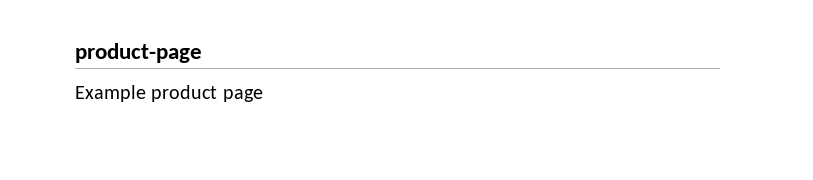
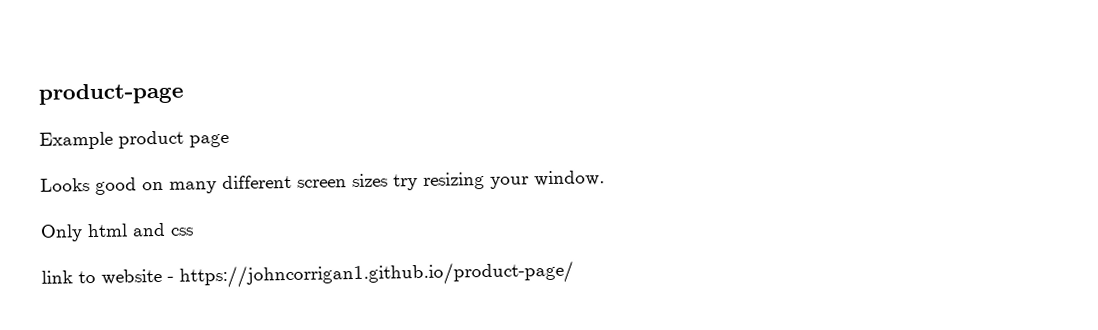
+ Looks good on many different screen sizes try resizing your window.
+ Only html and css
+ link to website - https://johncorrigan1.github.io/product-page/

